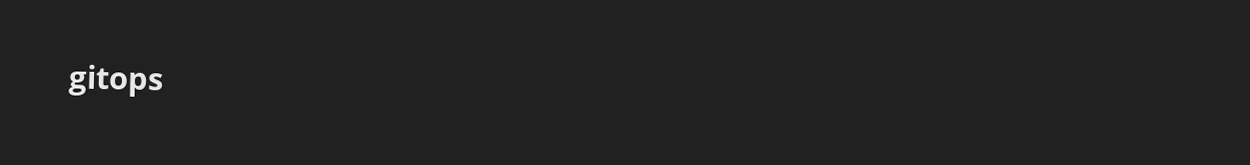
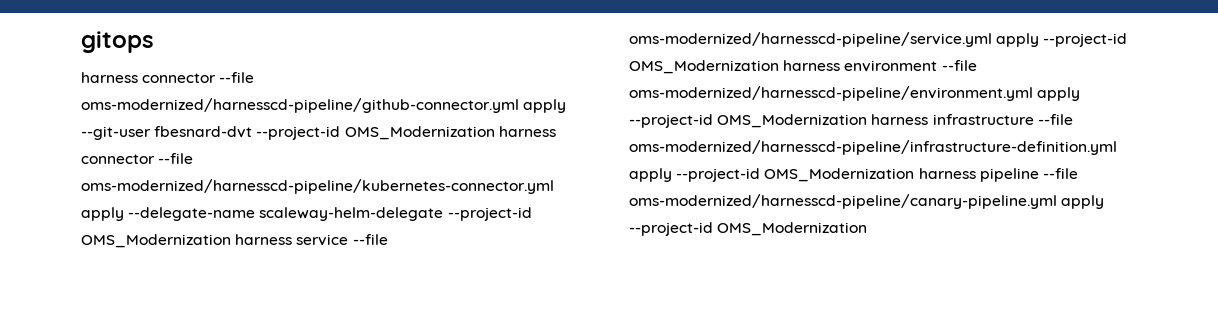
+ harness connector --file oms-modernized/harnesscd-pipeline/github-connector.yml apply --git-user fbesnard-dvt --project-id OMS_Modernization harness connector --file oms-modernized/harnesscd-pipeline/kubernetes-connector.yml apply --delegate-name scaleway-helm-delegate --project-id OMS_Modernization harness service --file oms-modernized/harnesscd-pipeline/service.yml apply --project-id OMS_Modernization harness environment --file oms-modernized/harnesscd-pipeline/environment.yml apply --project-id OMS_Modernization harness infrastructure --file oms-modernized/harnesscd-pipeline/infrastructure-definition.yml apply --project-id OMS_Modernization harness pipeline --file oms-modernized/harnesscd-pipeline/canary-pipeline.yml apply --project-id OMS_Modernization

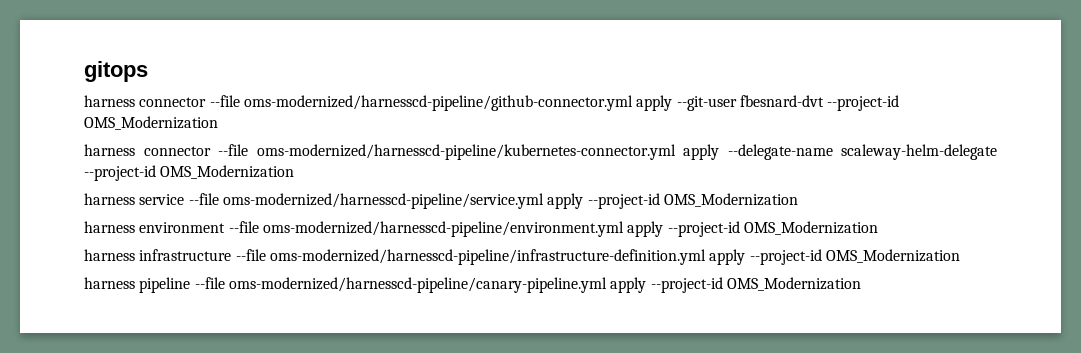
- harness connector --file oms-modernized/harnesscd-pipeline/github-connector.yml apply --git-user fbesnard-dvt --project-id OMS_Modernization harness connector --file oms-modernized/harnesscd-pipeline/kubernetes-connector.yml apply --delegate-name scaleway-helm-delegate --project-id OMS_Modernization harness service --file oms-modernized/harnesscd-pipeline/service.yml apply --project-id OMS_Modernization harness environment --file oms-modernized/harnesscd-pipeline/environment.yml apply --project-id OMS_Modernization harness infrastructure --file oms-modernized/harnesscd-pipeline/infrastructure-definition.yml apply --project-id OMS_Modernization harness pipeline --file oms-modernized/harnesscd-pipeline/canary-pipeline.yml apply --project-id OMS_Modernization
+ harness connector --file oms-modernized/harnesscd-pipeline/github-connector.yml apply --git-user fbesnard-dvt --project-id OMS_Modernization
+ harness connector --file oms-modernized/harnesscd-pipeline/kubernetes-connector.yml apply --delegate-name scaleway-helm-delegate --project-id OMS_Modernization
+ harness service --file oms-modernized/harnesscd-pipeline/service.yml apply --project-id OMS_Modernization
+ harness environment --file oms-modernized/harnesscd-pipeline/environment.yml apply --project-id OMS_Modernization
+ harness infrastructure --file oms-modernized/harnesscd-pipeline/infrastructure-definition.yml apply --project-id OMS_Modernization
+ harness pipeline --file oms-modernized/harnesscd-pipeline/canary-pipeline.yml apply --project-id OMS_Modernization

